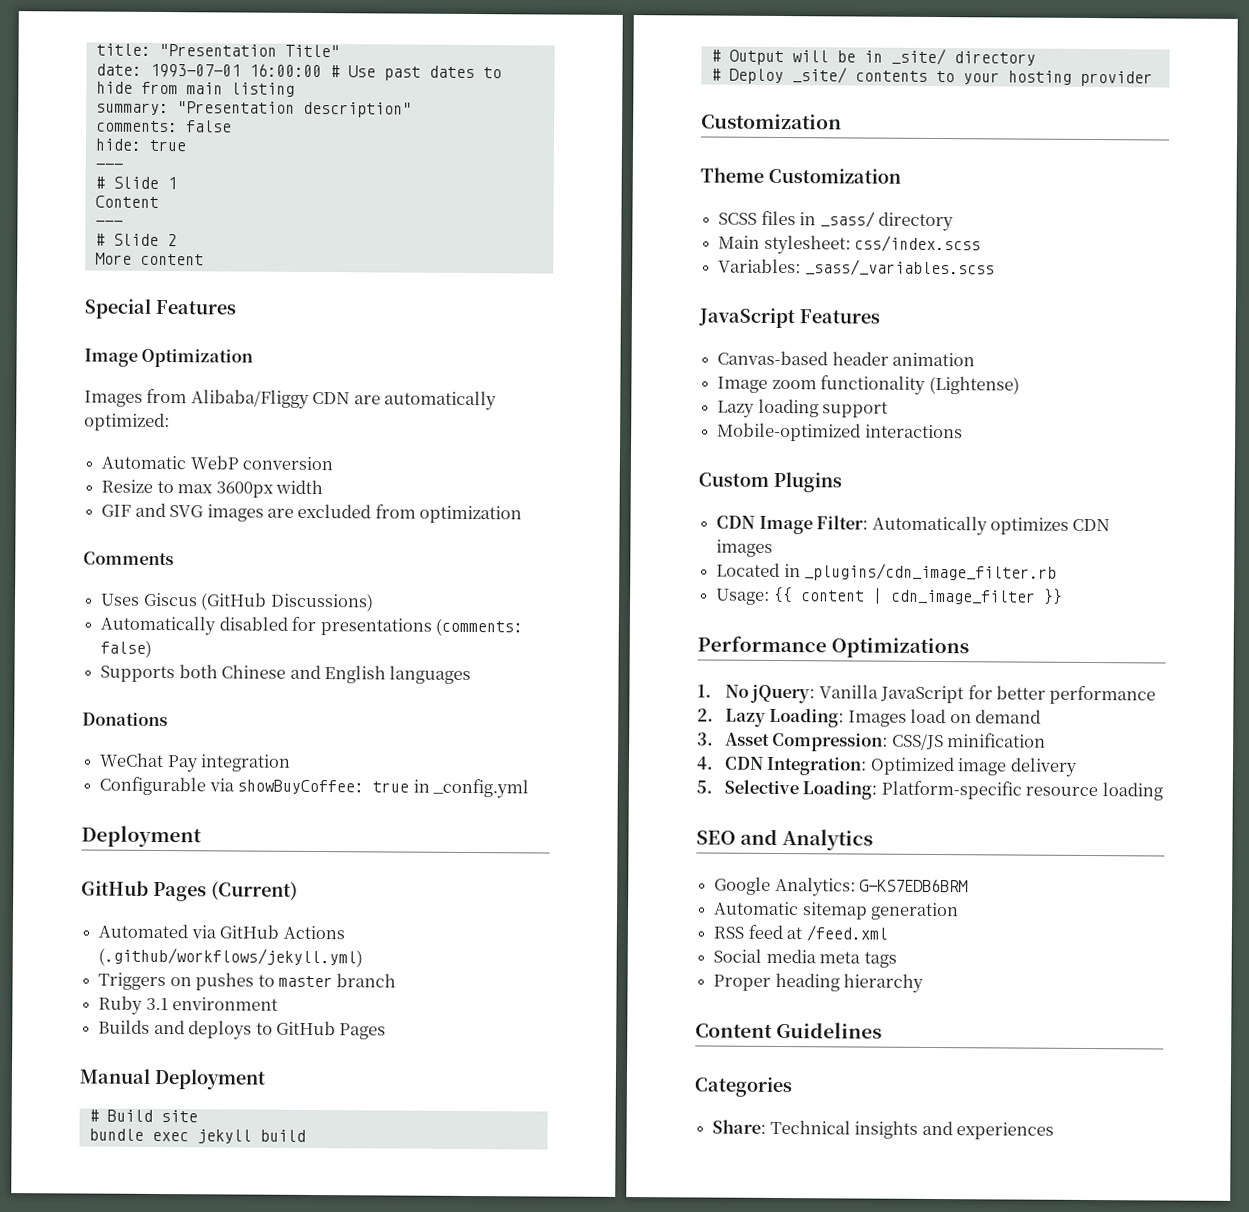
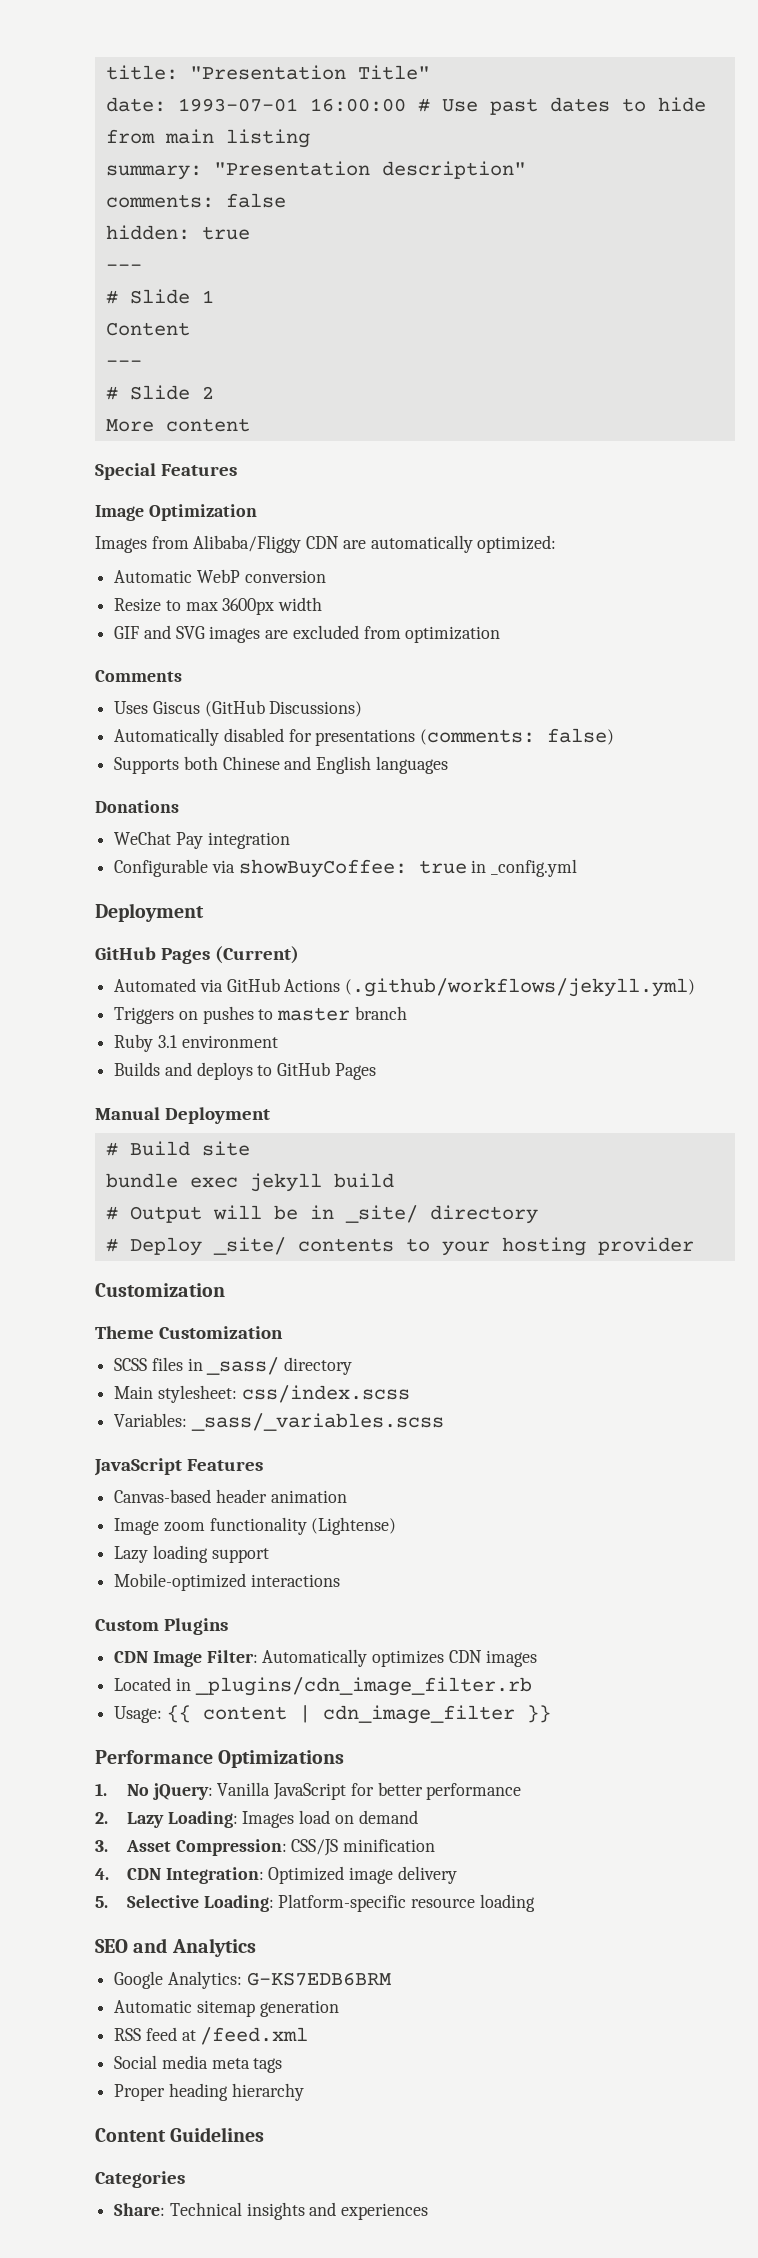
- hide: true
+ hidden: true

